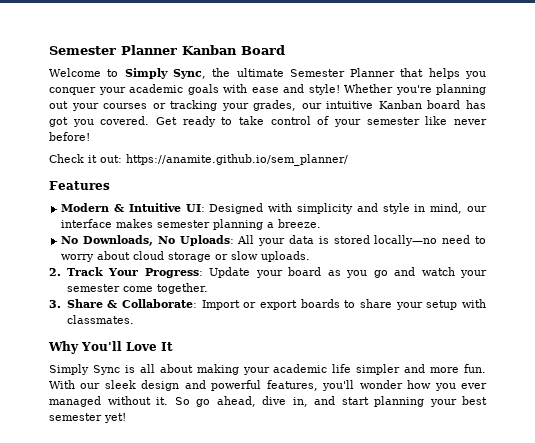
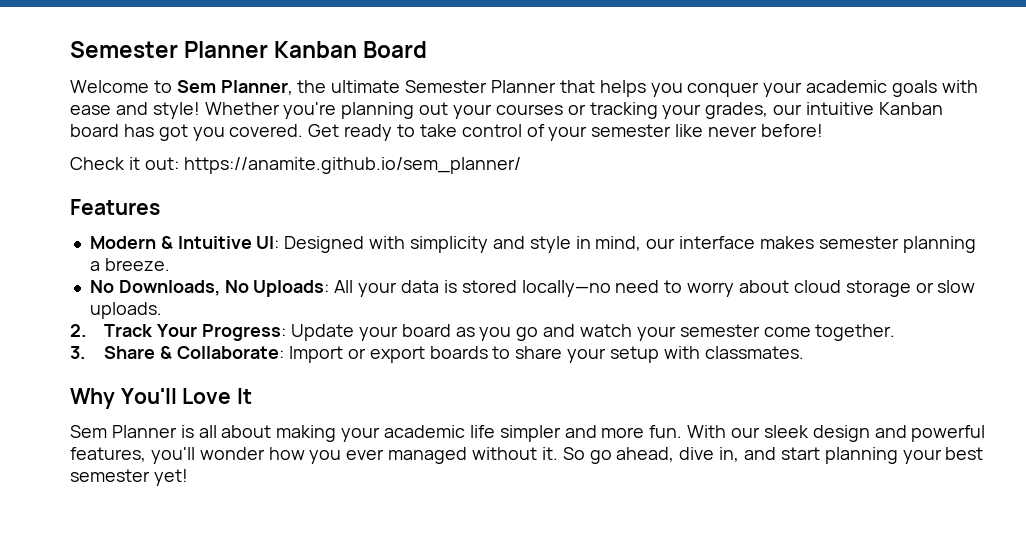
- Welcome to Simply Sync, the ultimate Semester Planner that helps you conquer your academic goals with ease and style!
+ Welcome to Sem Planner, the ultimate Semester Planner that helps you conquer your academic goals with ease and style!
- Simply Sync is all about making your academic life simpler and more fun.
+ Sem Planner is all about making your academic life simpler and more fun.

